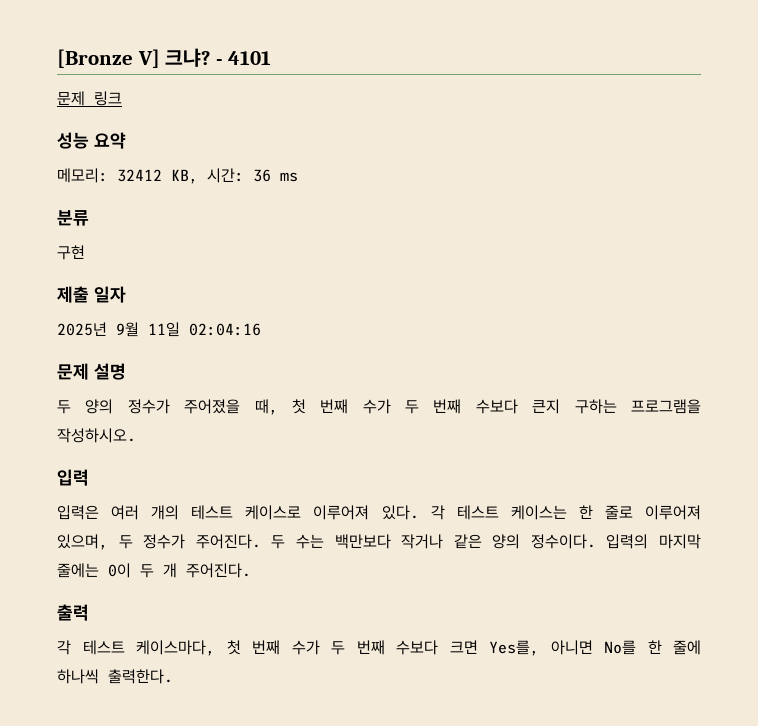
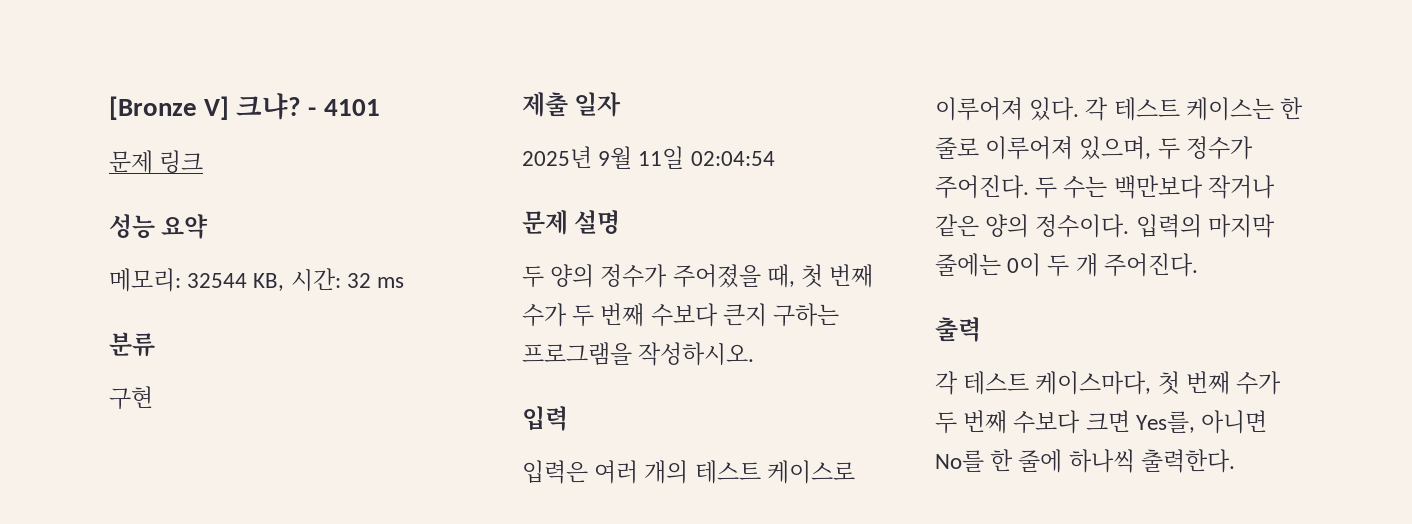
- 메모리: 32412 KB, 시간: 36 ms
+ 메모리: 32544 KB, 시간: 32 ms
- 2025년 9월 11일 02:04:16
+ 2025년 9월 11일 02:04:54

